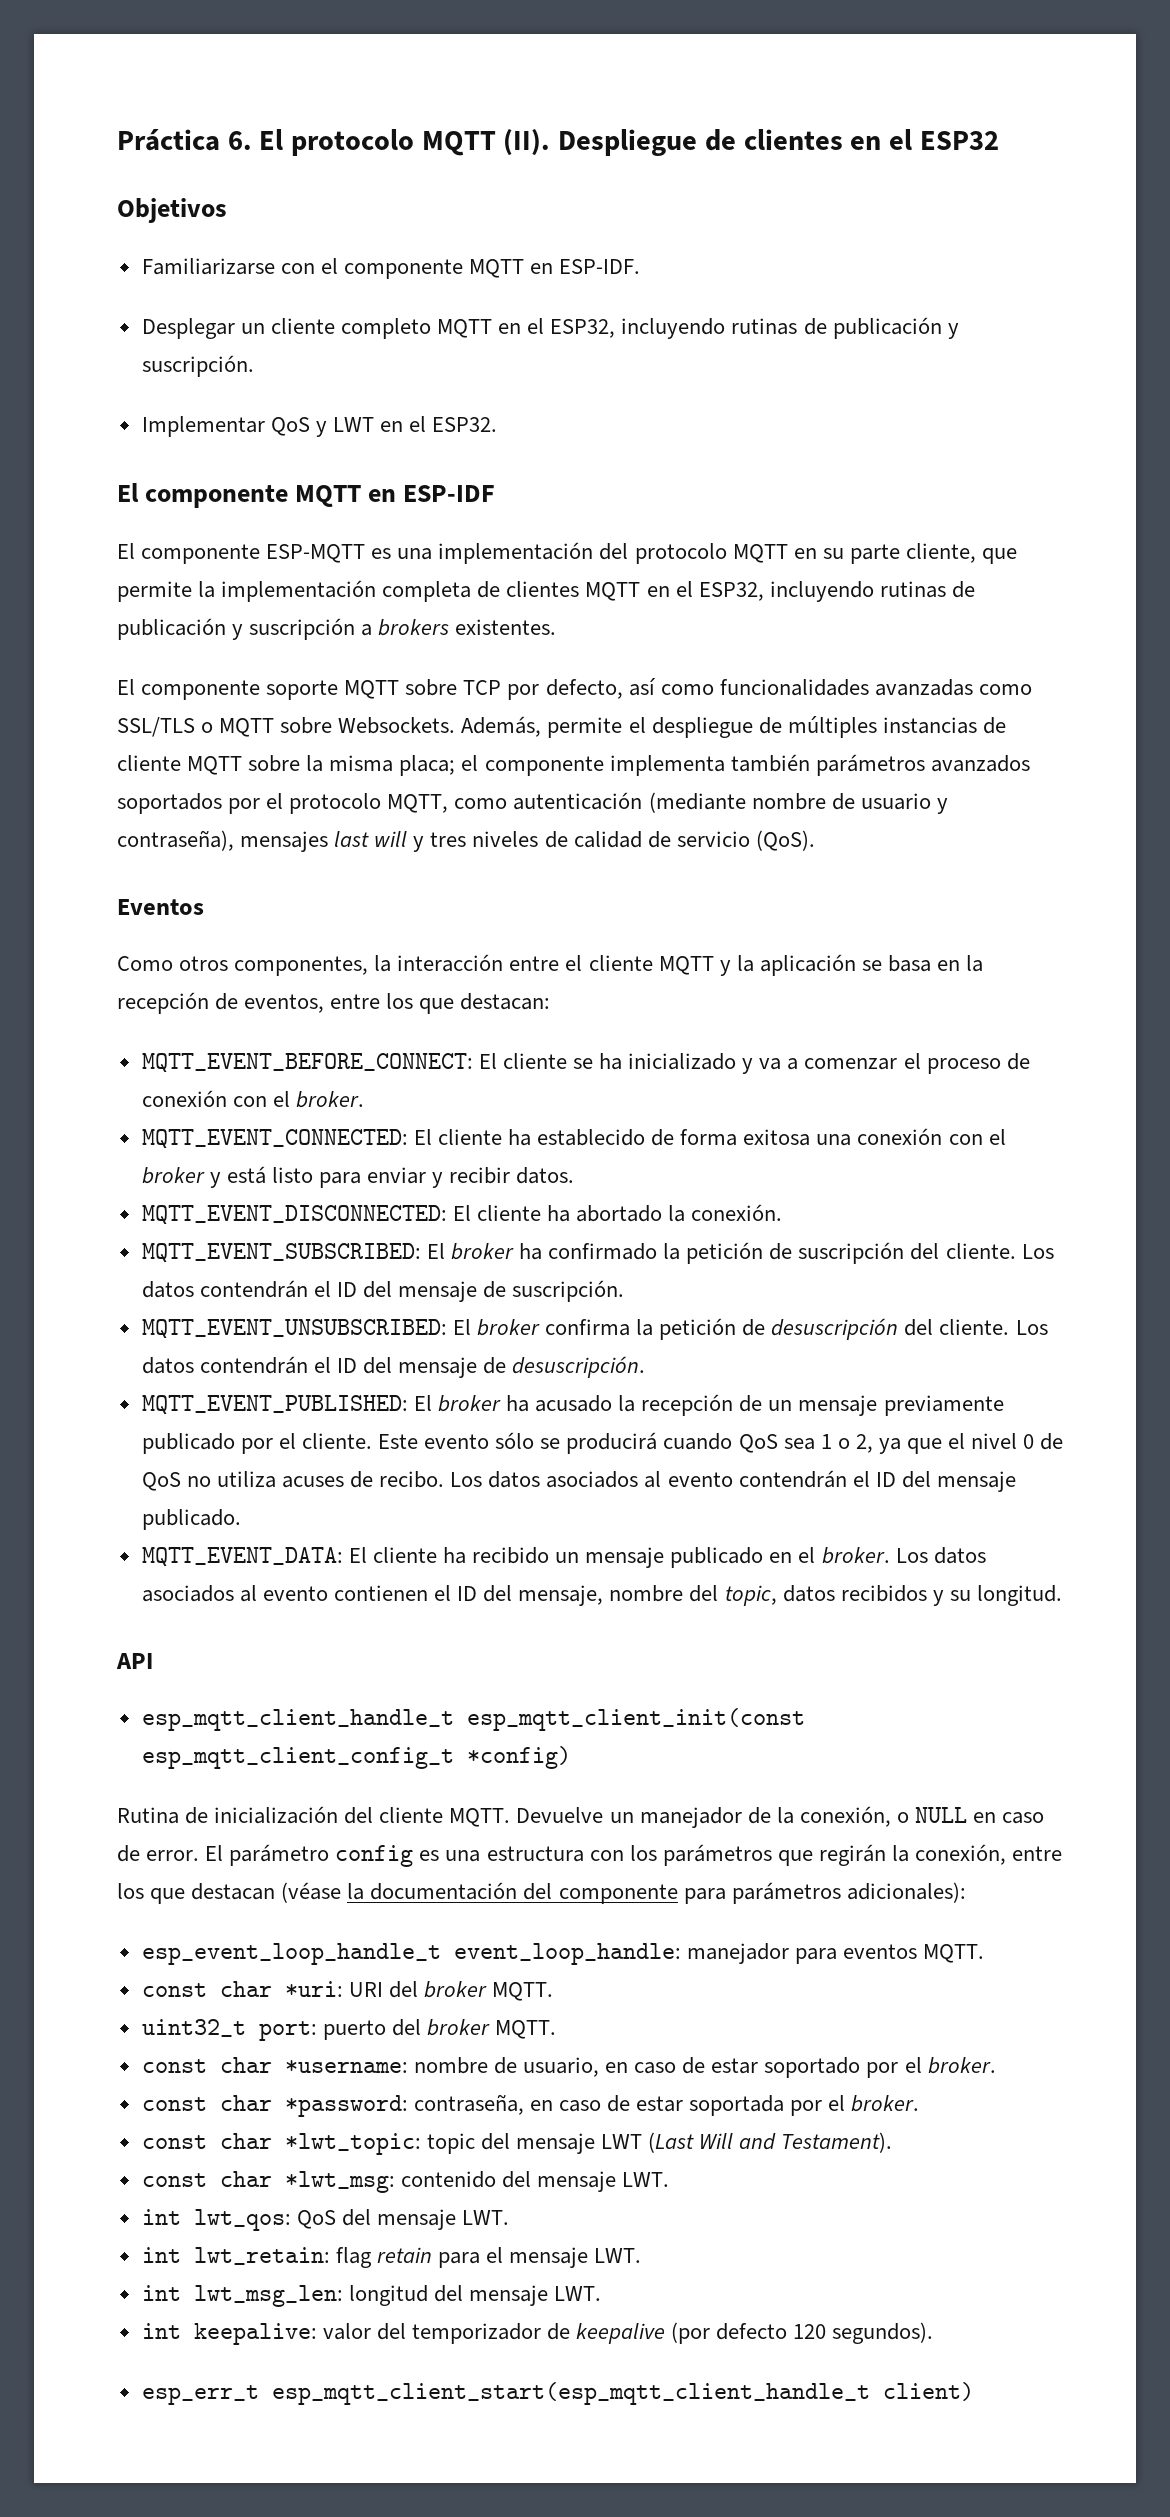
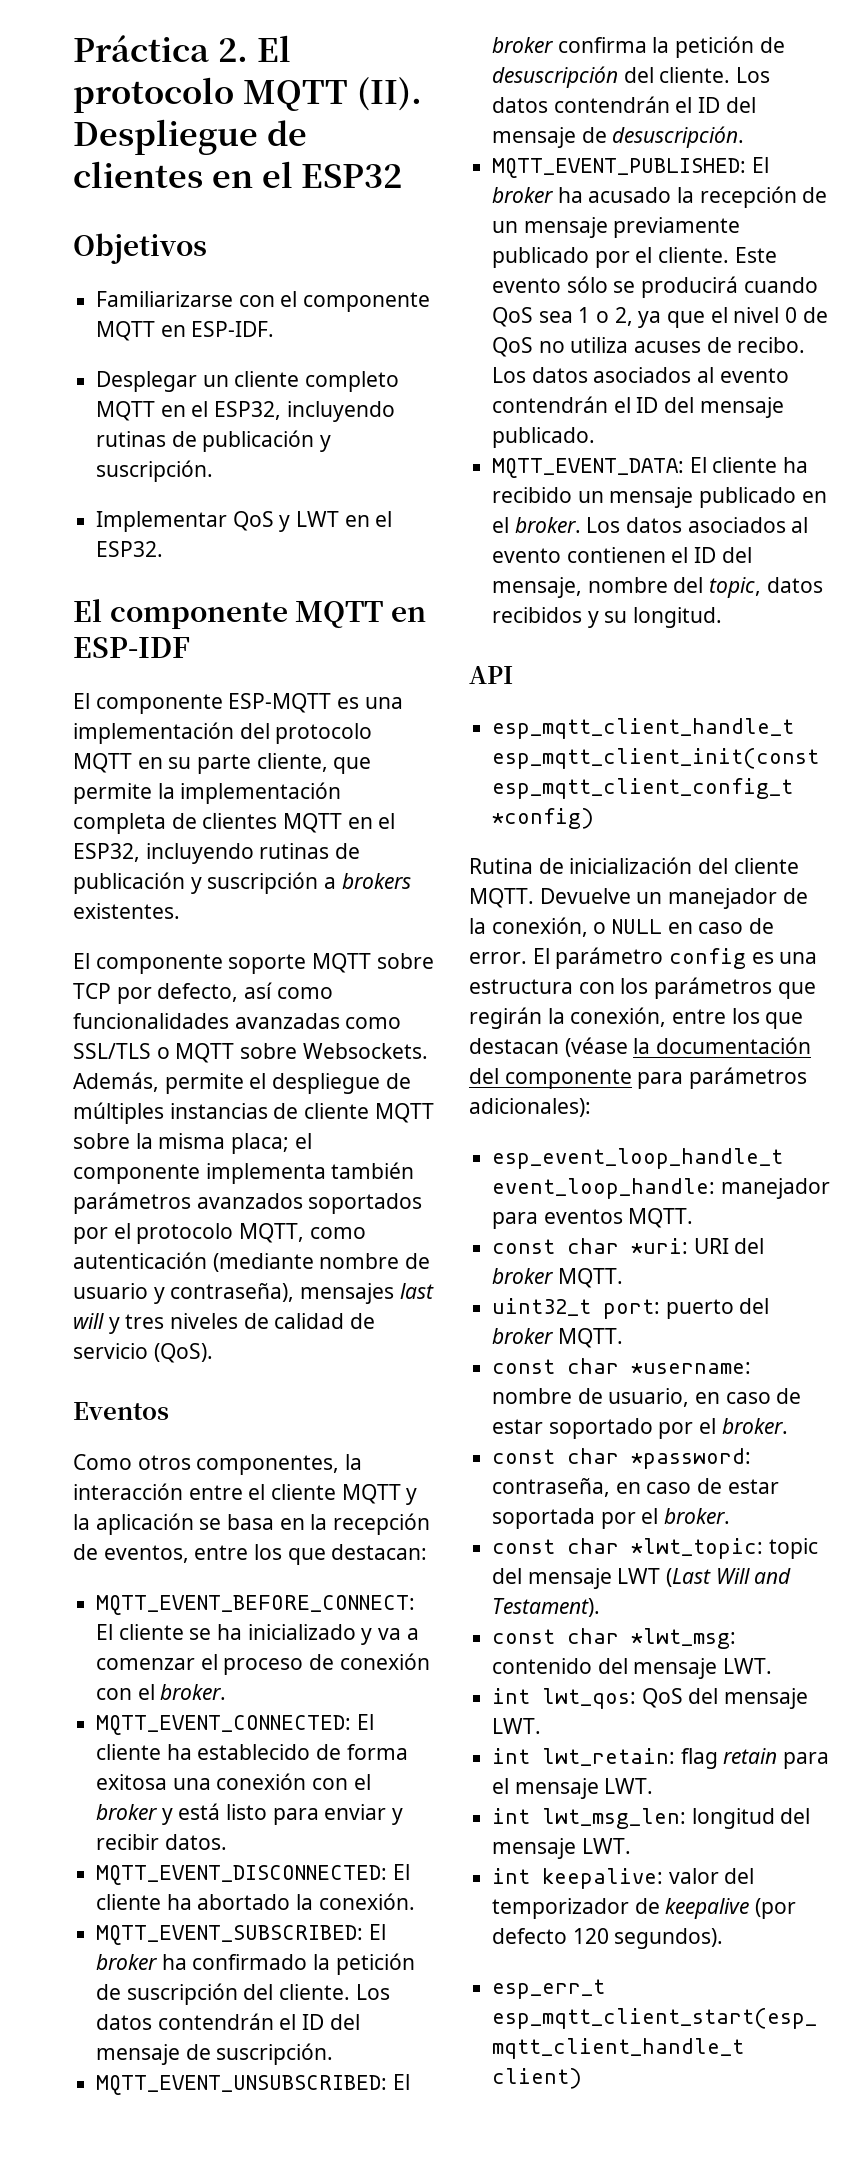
- Práctica 6. El protocolo MQTT (II). Despliegue de clientes en el ESP32
+ Práctica 2. El protocolo MQTT (II). Despliegue de clientes en el ESP32

